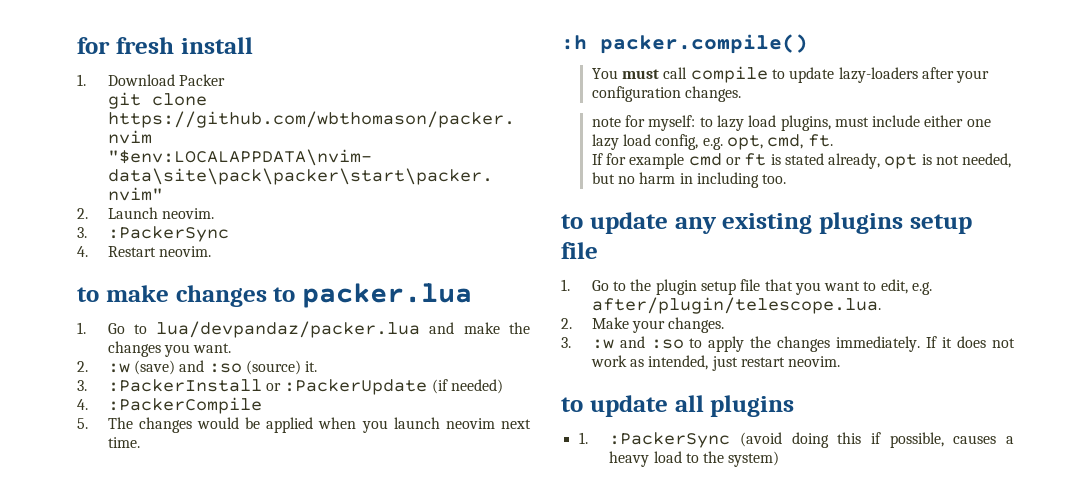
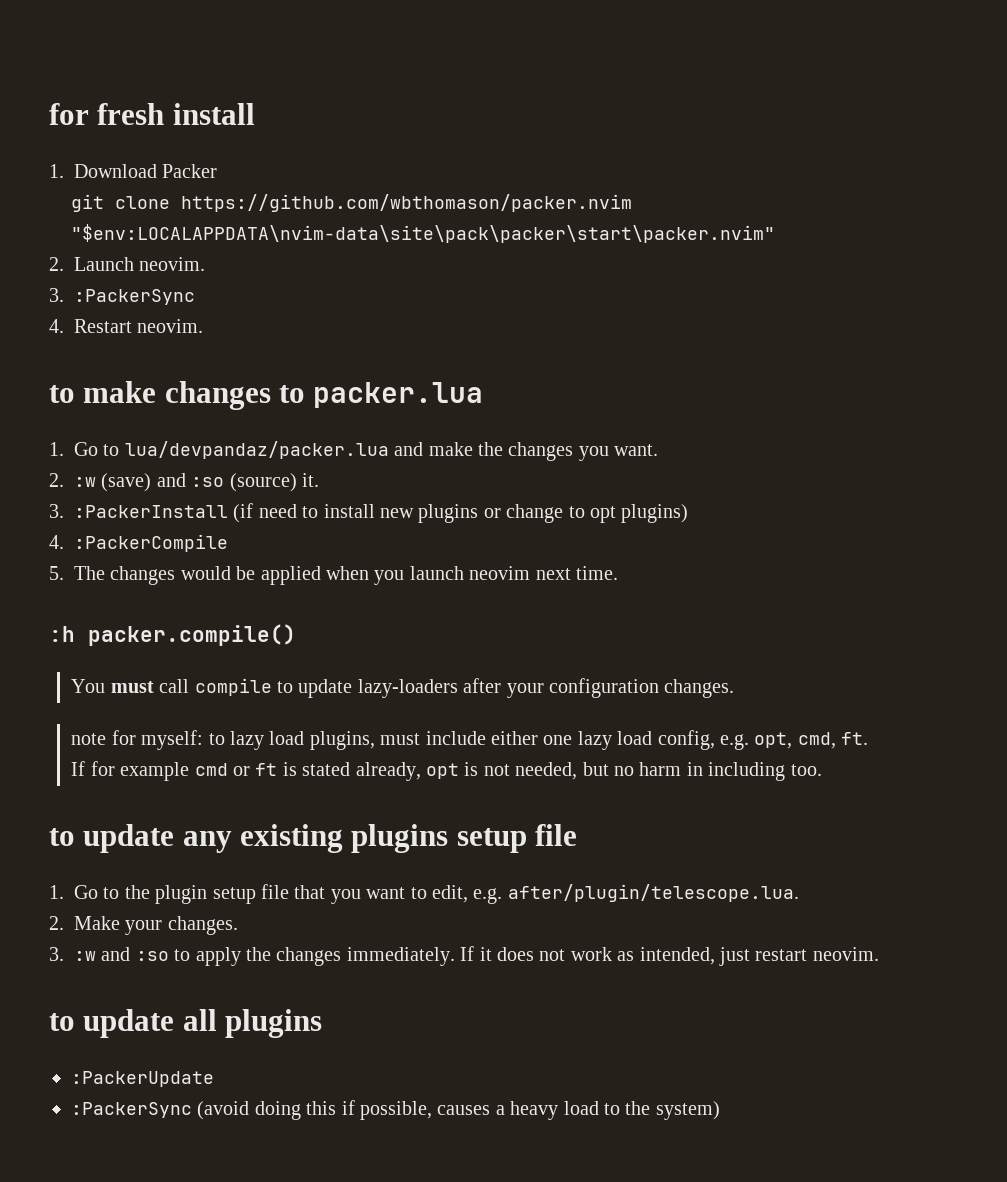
- 3. :PackerInstall or :PackerUpdate (if needed)
+ 3. :PackerInstall (if need to install new plugins or change to opt plugins)
- 1. :PackerSync (avoid doing this if possible, causes a heavy load to the system)
+ :PackerUpdate
+ :PackerSync (avoid doing this if possible, causes a heavy load to the system)

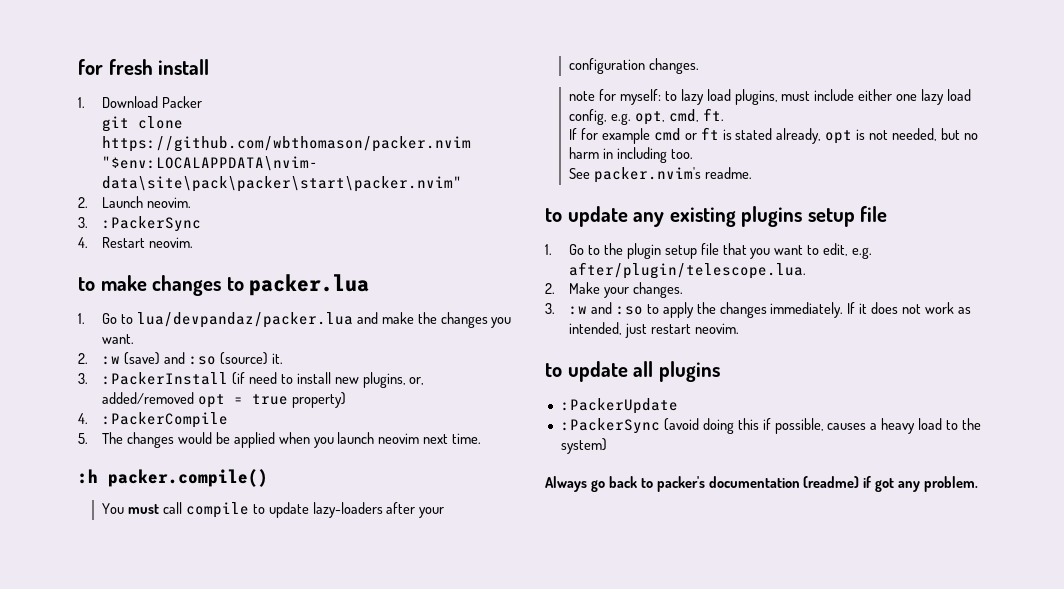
- 3. :PackerInstall (if need to install new plugins or change to opt plugins)
+ 3. :PackerInstall (if need to install new plugins, or, added/removed opt = true property)
+ See packer.nvim's readme.
+ Always go back to packer's documentation (readme) if got any problem.

